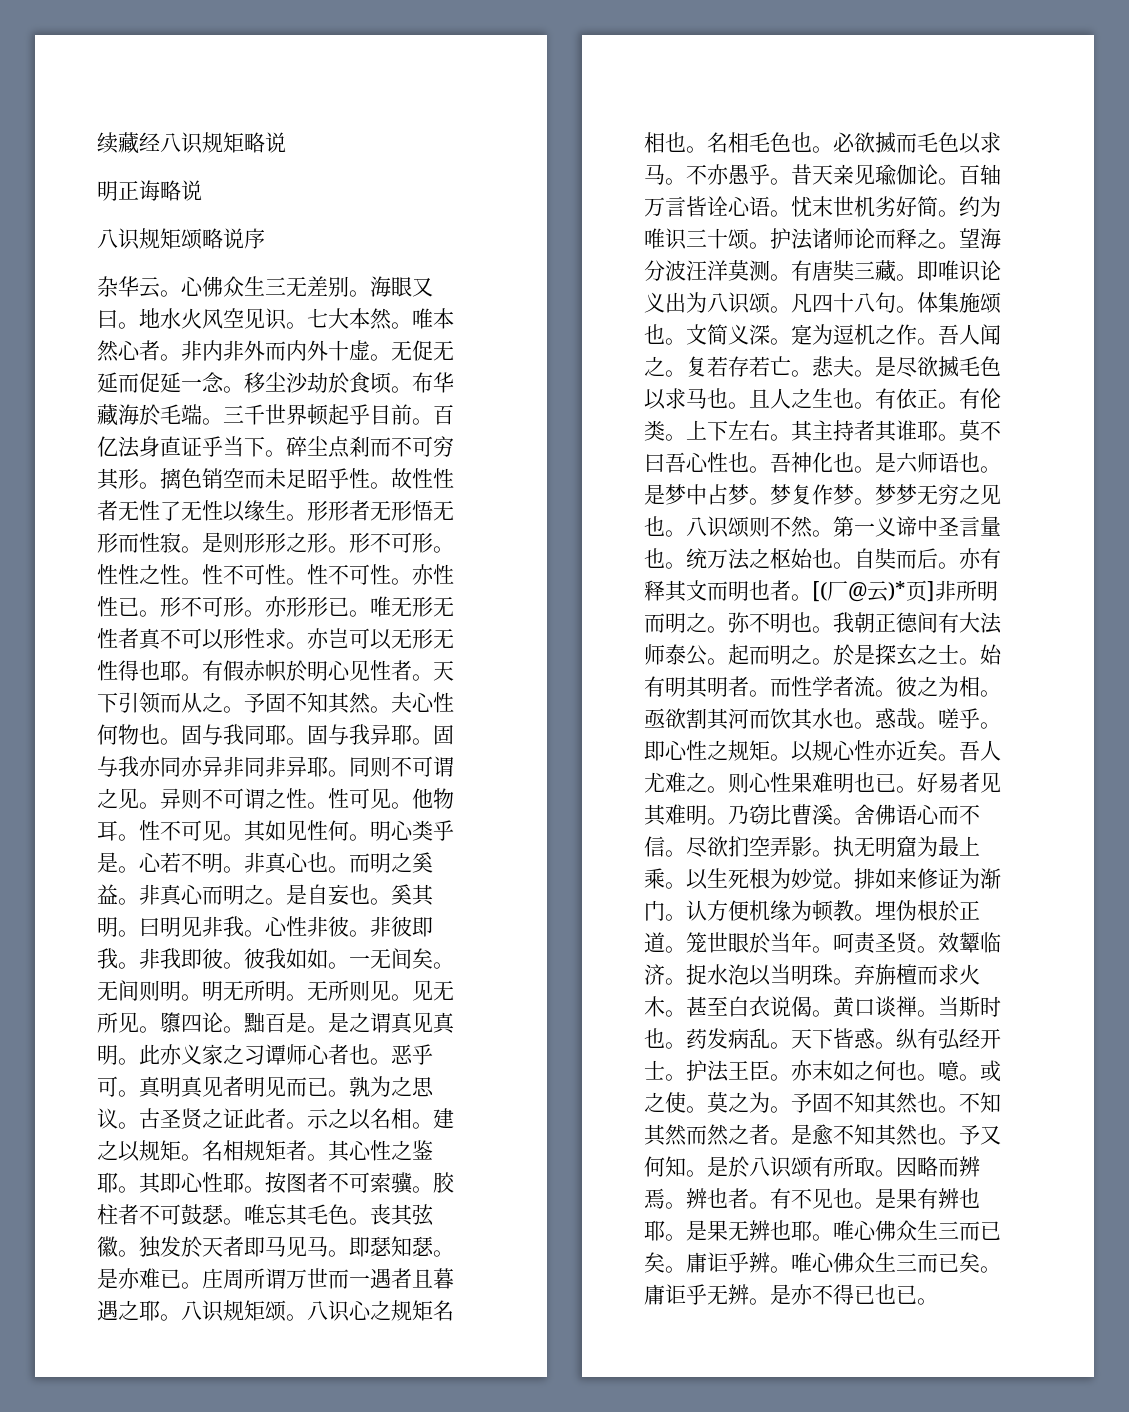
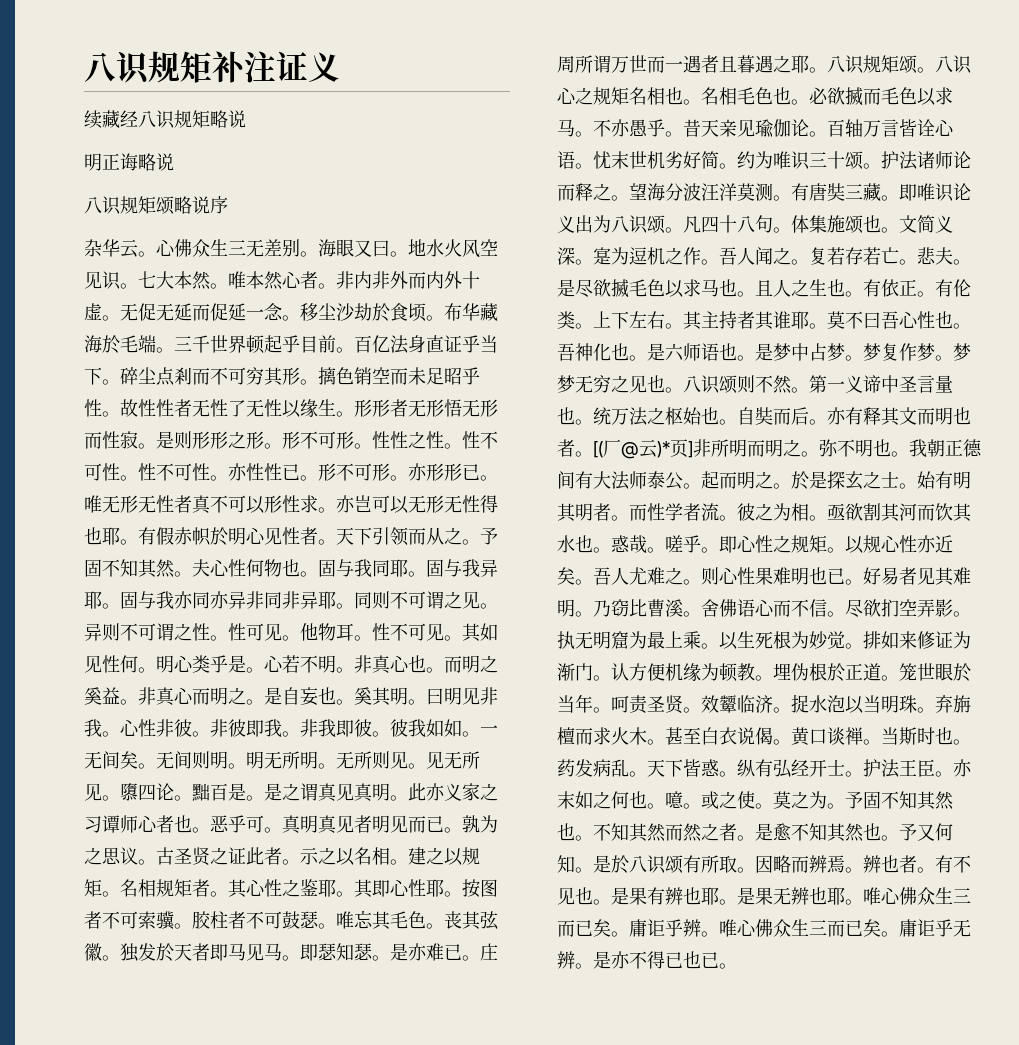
+ 八识规矩补注证义

